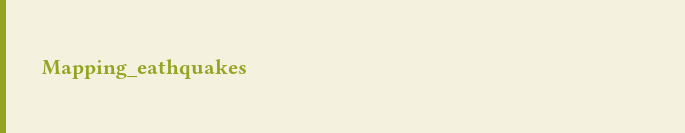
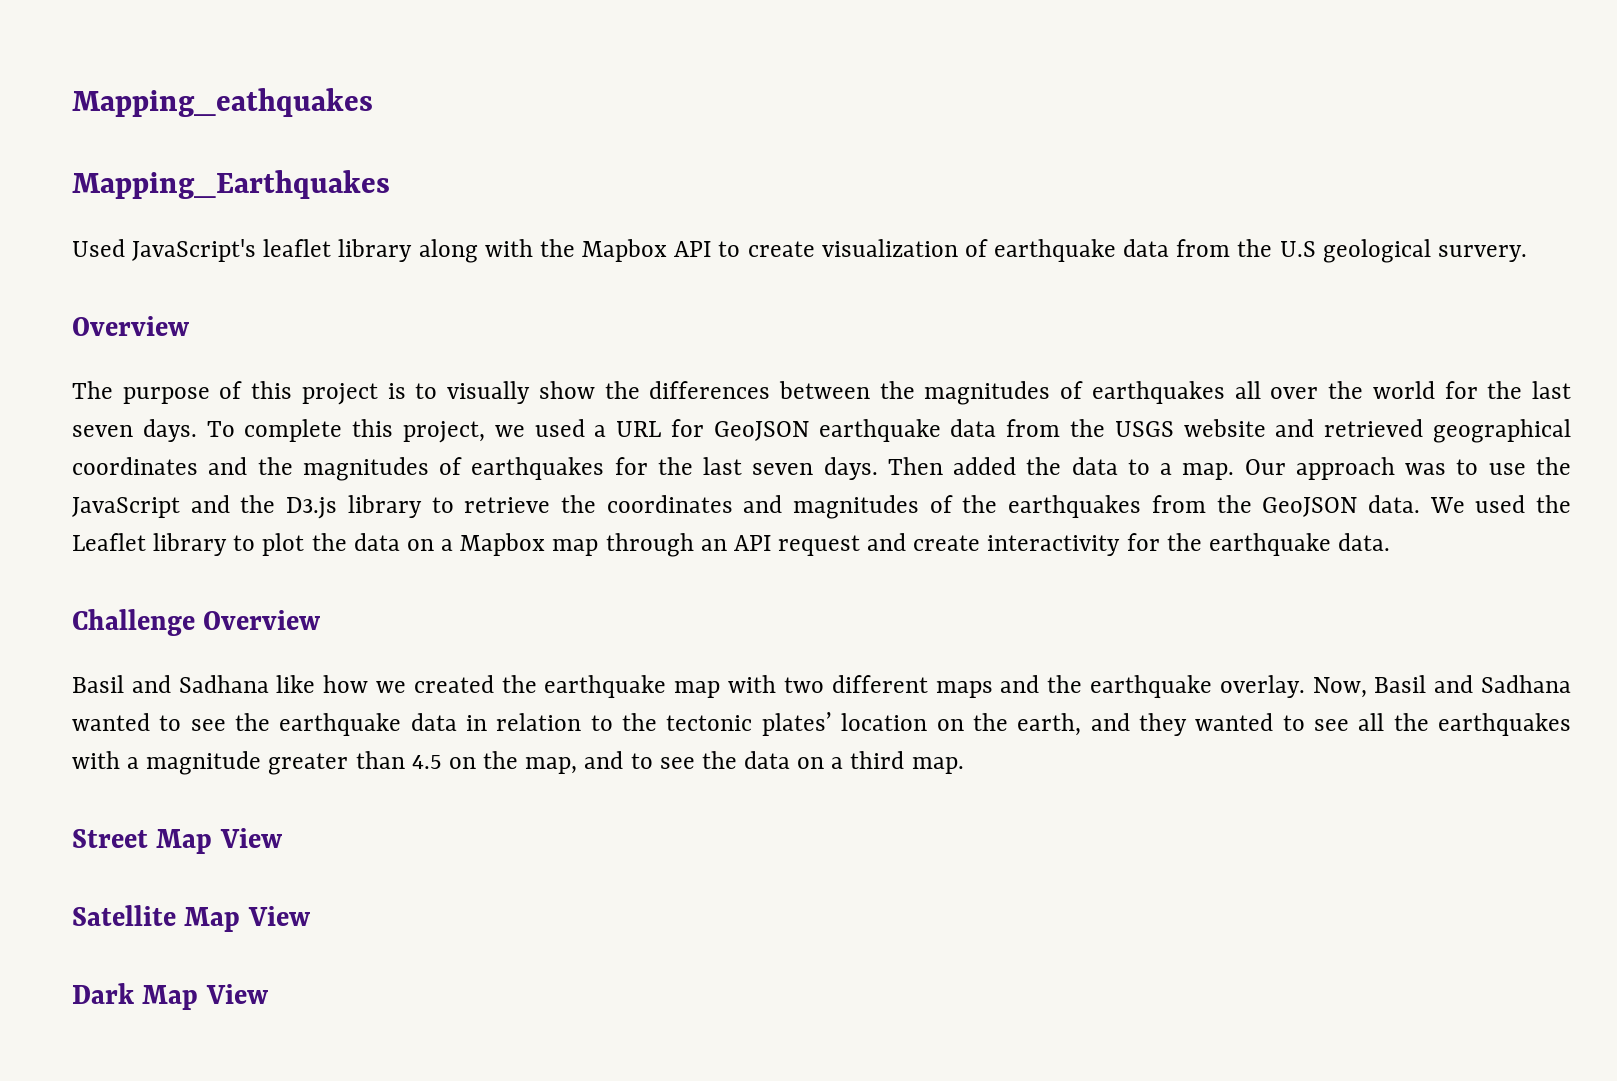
+ Mapping_Earthquakes
+ Used JavaScript's leaflet library along with the Mapbox API to create visualization of earthquake data from the U.S geological survery.
+ Overview
+ The purpose of this project is to visually show the differences between the magnitudes of earthquakes all over the world for the last seven days. To complete this project, we used a URL for GeoJSON earthquake data from the USGS website and retrieved geographical coordinates and the magnitudes of earthquakes for the last seven days. Then added the data to a map. Our approach was to use the JavaScript and the D3.js library to retrieve the coordinates and magnitudes of the earthquakes from the GeoJSON data. We used the Leaflet library to plot the data on a Mapbox map through an API request and create interactivity for the earthquake data.
+ Challenge Overview
+ Basil and Sadhana like how we created the earthquake map with two different maps and the earthquake overlay. Now, Basil and Sadhana wanted to see the earthquake data in relation to the tectonic plates’ location on the earth, and they wanted to see all the earthquakes with a magnitude greater than 4.5 on the map, and to see the data on a third map.
+ Street Map View
+ Satellite Map View
+ Dark Map View

